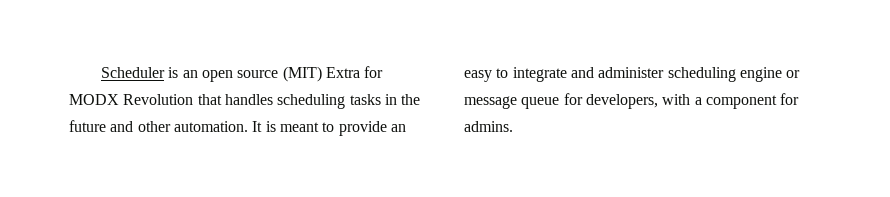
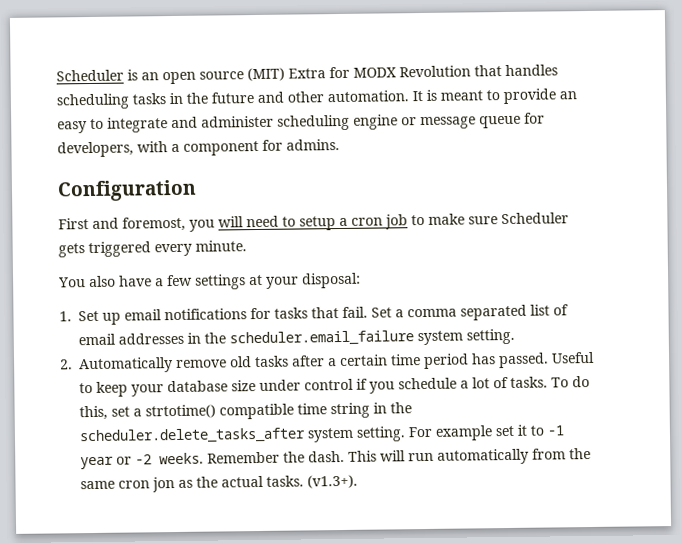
+ Configuration
+ First and foremost, you will need to setup a cron job to make sure Scheduler gets triggered every minute.
+ You also have a few settings at your disposal:
+ 1. Set up email notifications for tasks that fail. Set a comma separated list of email addresses in the scheduler.email_failure system setting.
+ 2. Automatically remove old tasks after a certain time period has passed. Useful to keep your database size under control if you schedule a lot of tasks. To do this, set a strtotime() compatible time string in the scheduler.delete_tasks_after system setting. For example set it to -1 year or -2 weeks. Remember the dash. This will run automatically from the same cron jon as the actual tasks. (v1.3+).

